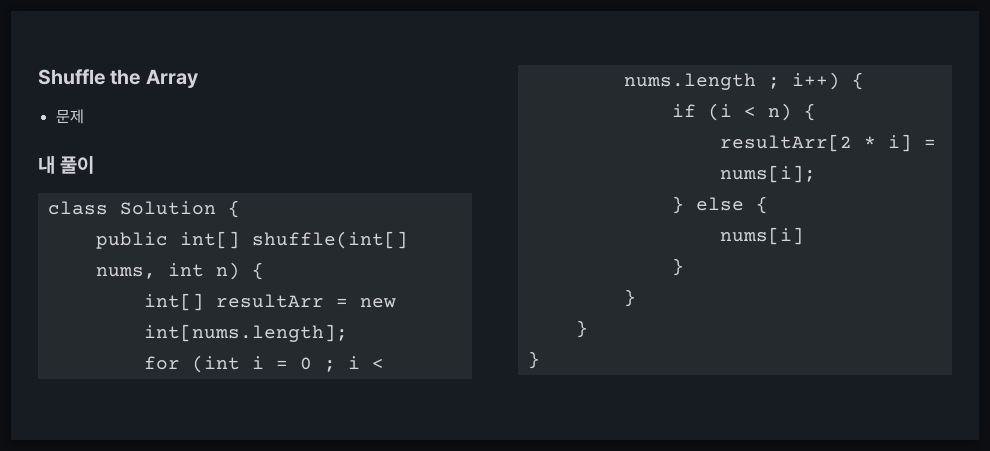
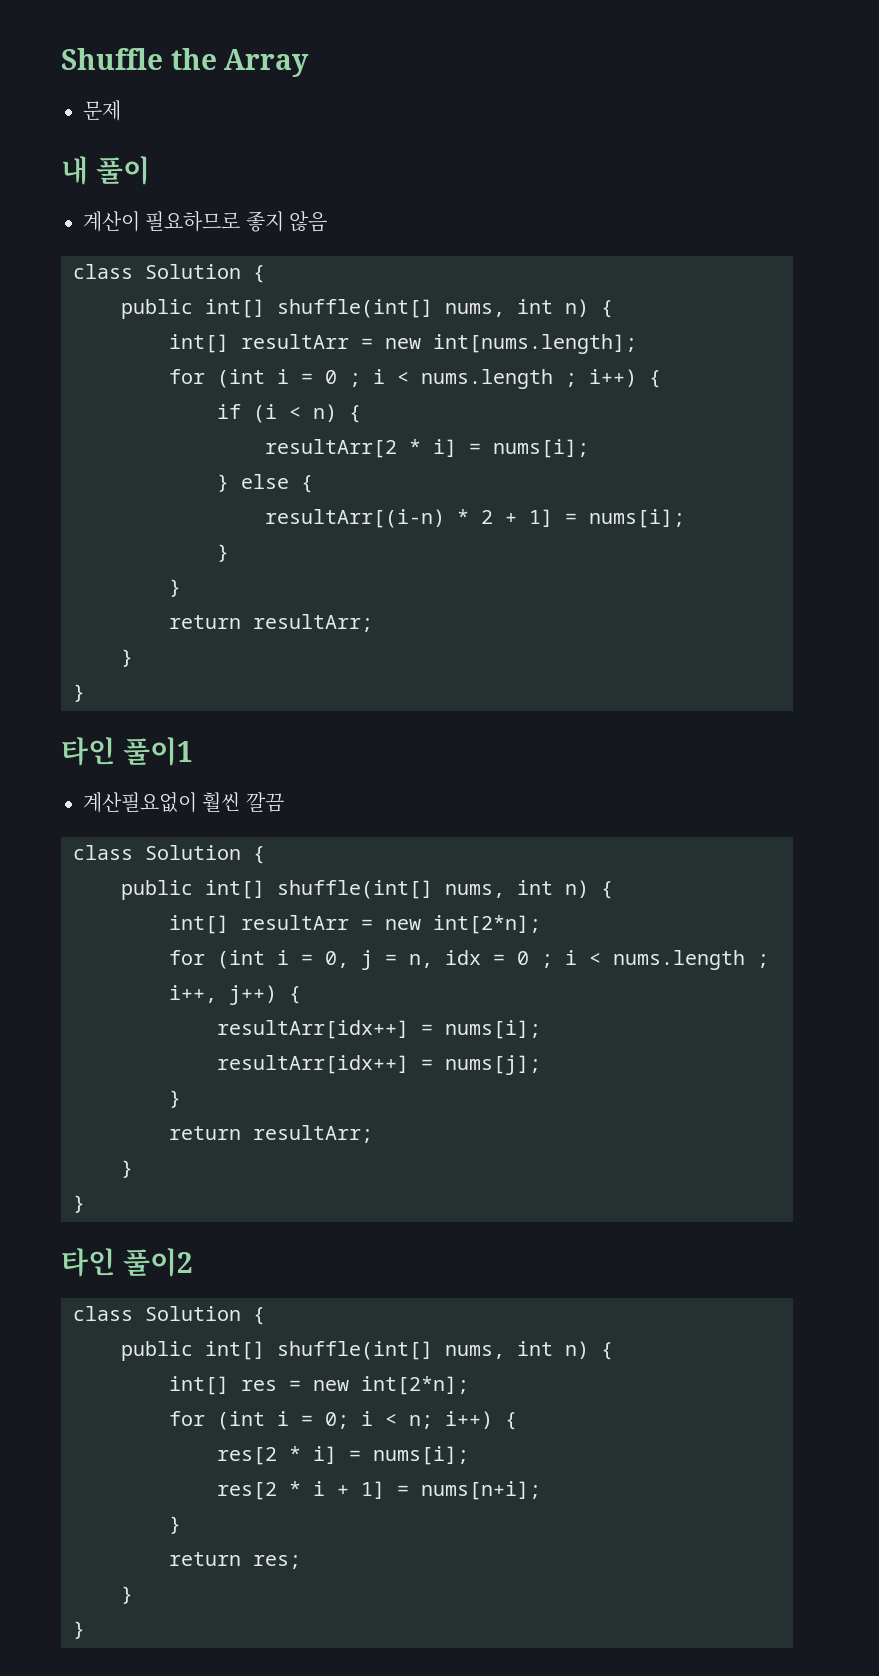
+ 계산이 필요하므로 좋지 않음
- nums[i]
+ resultArr[(i-n) * 2 + 1] = nums[i];
  }
  }
+ return resultArr;
+ }
+ }
+ 타인 풀이1
+ 계산필요없이 훨씬 깔끔
+ class Solution {
+ public int[] shuffle(int[] nums, int n) {
+ int[] resultArr = new int[2*n];
+ for (int i = 0, j = n, idx = 0 ; i < nums.length ; i++, j++) {
+ resultArr[idx++] = nums[i];
+ resultArr[idx++] = nums[j];
+ }
+ return resultArr;
+ }
+ }
+ 타인 풀이2
+ class Solution {
+ public int[] shuffle(int[] nums, int n) {
+ int[] res = new int[2*n];
+ for (int i = 0; i < n; i++) {
+ res[2 * i] = nums[i];
+ res[2 * i + 1] = nums[n+i];
+ }
+ return res;

